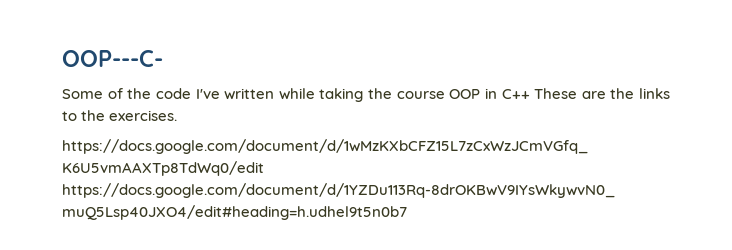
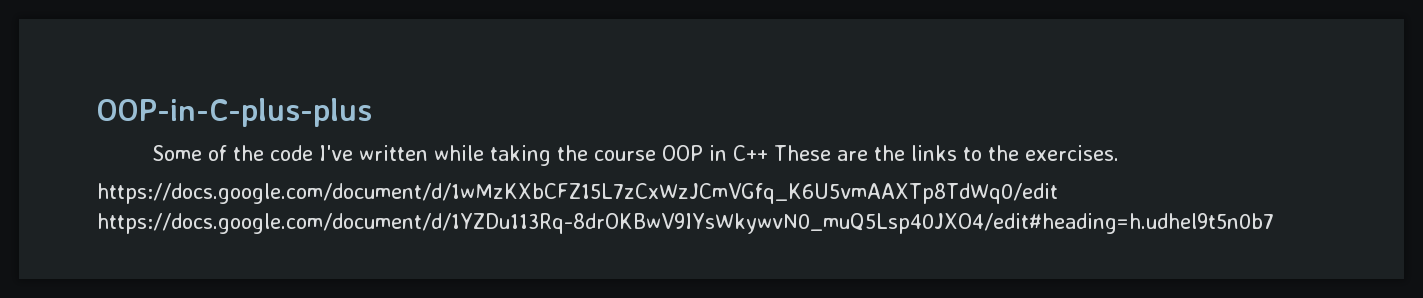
- OOP---C-
+ OOP-in-C-plus-plus

